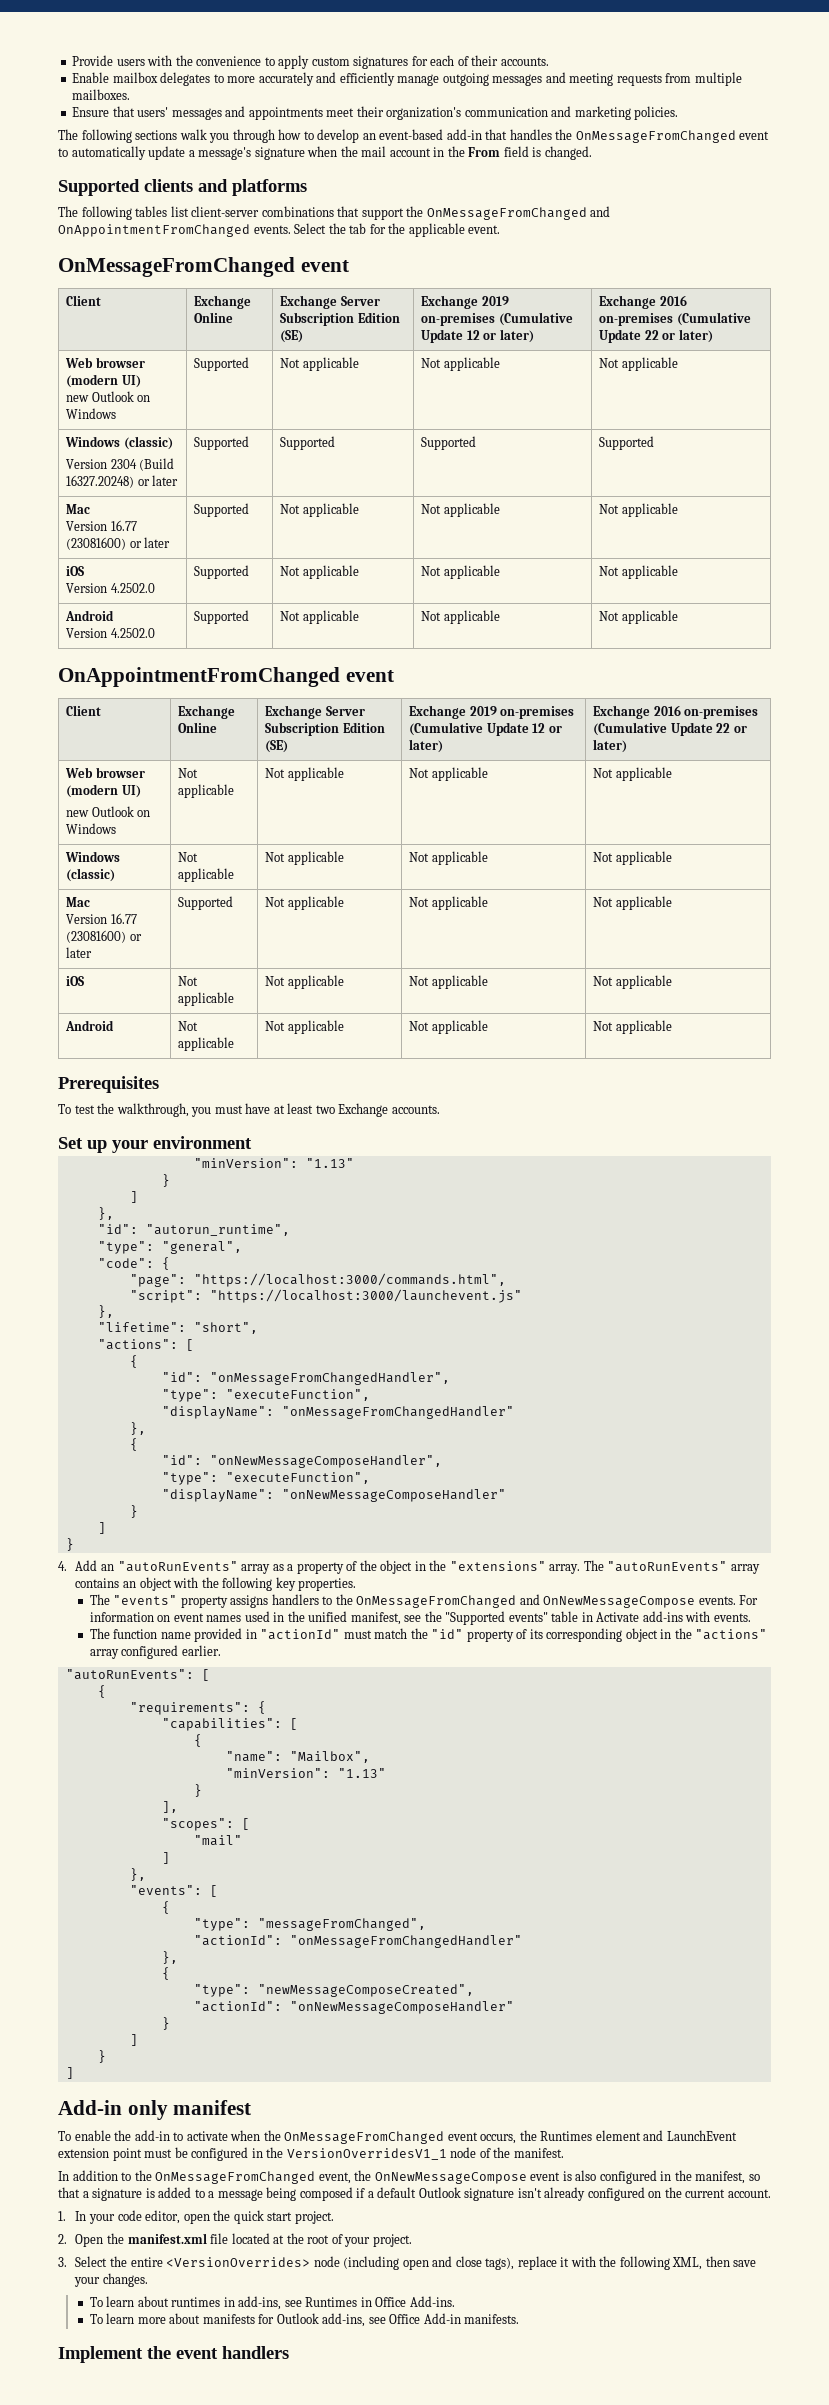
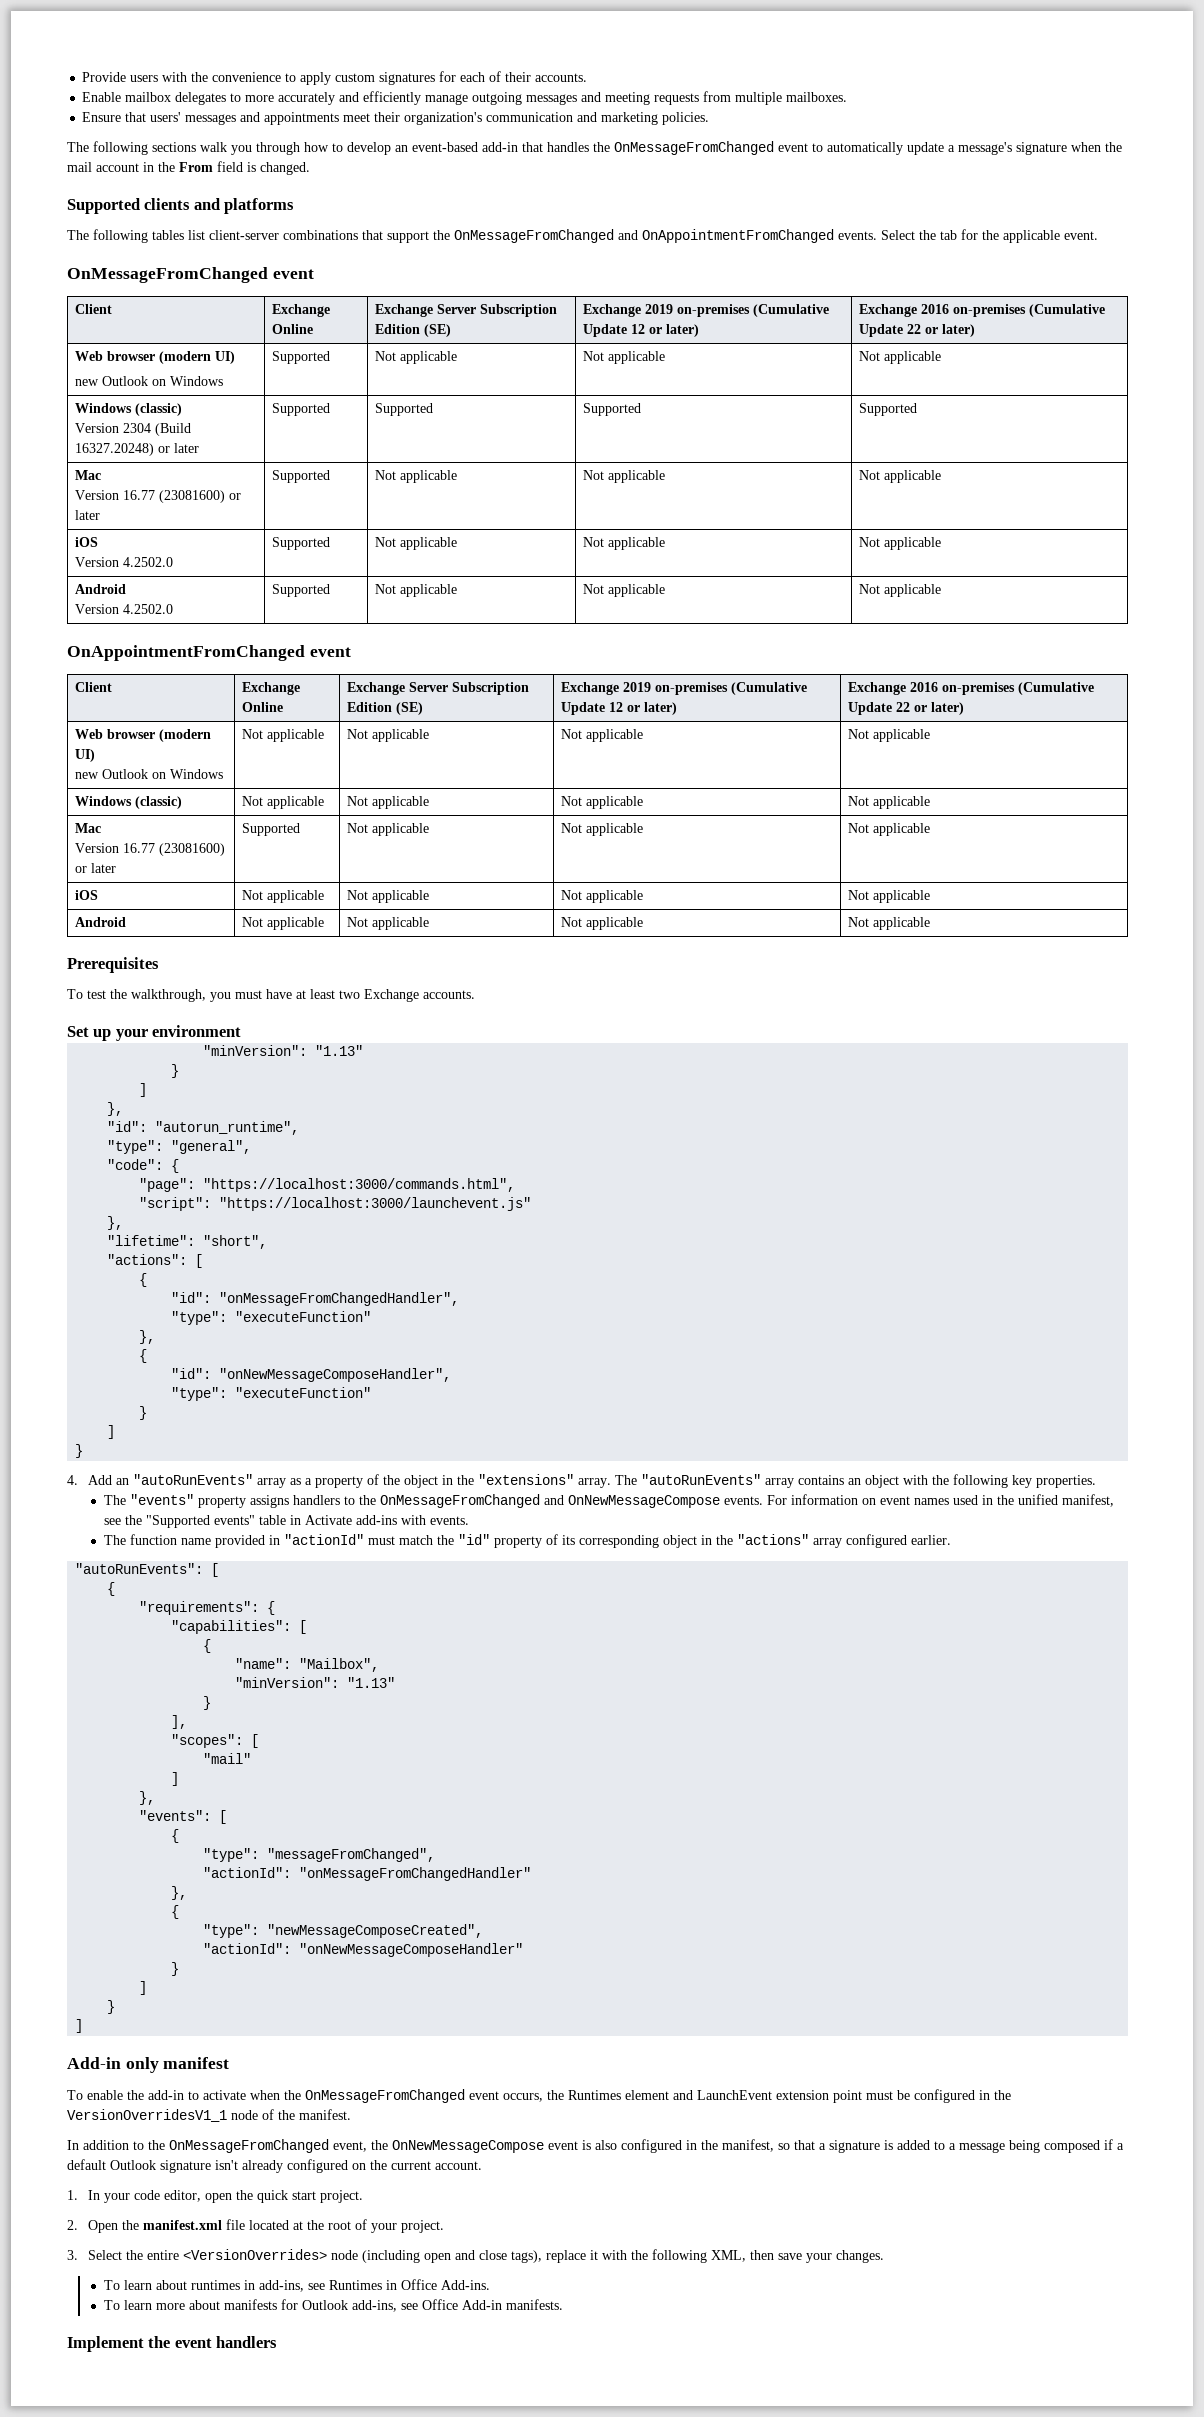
  "id": "onMessageFromChangedHandler",
- "type": "executeFunction",
- "displayName": "onMessageFromChangedHandler"
+ "type": "executeFunction"
  "id": "onNewMessageComposeHandler",
- "type": "executeFunction",
- "displayName": "onNewMessageComposeHandler"
+ "type": "executeFunction"

